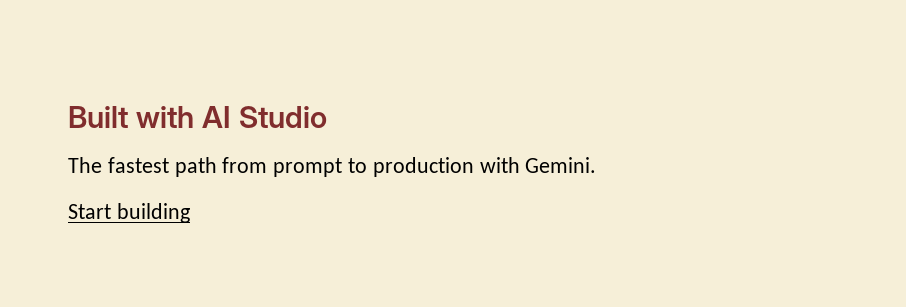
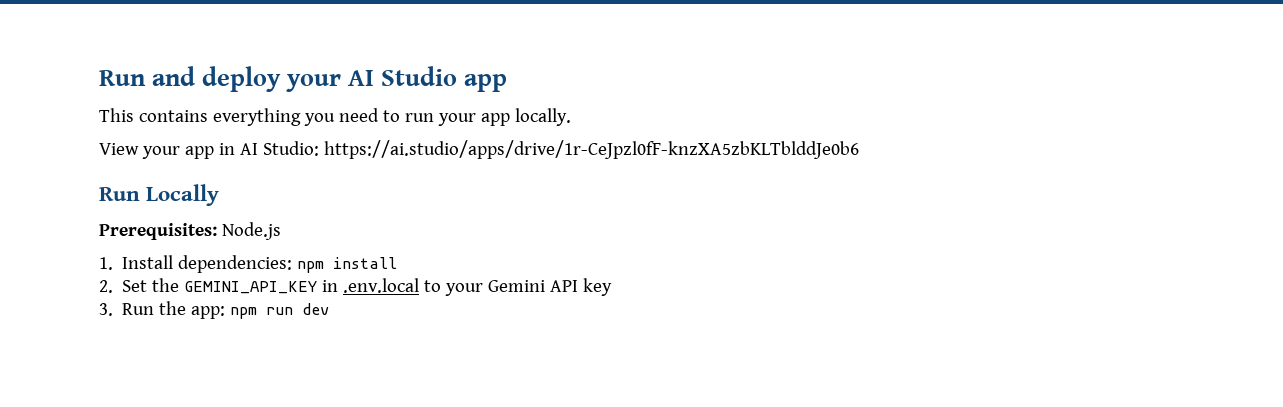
- Built with AI Studio
- The fastest path from prompt to production with Gemini.
- Start building
+ Run and deploy your AI Studio app
+ This contains everything you need to run your app locally.
+ View your app in AI Studio: https://ai.studio/apps/drive/1r-CeJpzl0fF-knzXA5zbKLTblddJe0b6
+ Run Locally
+ Prerequisites: Node.js
+ 1. Install dependencies: npm install
+ 2. Set the GEMINI_API_KEY in .env.local to your Gemini API key
+ 3. Run the app: npm run dev

